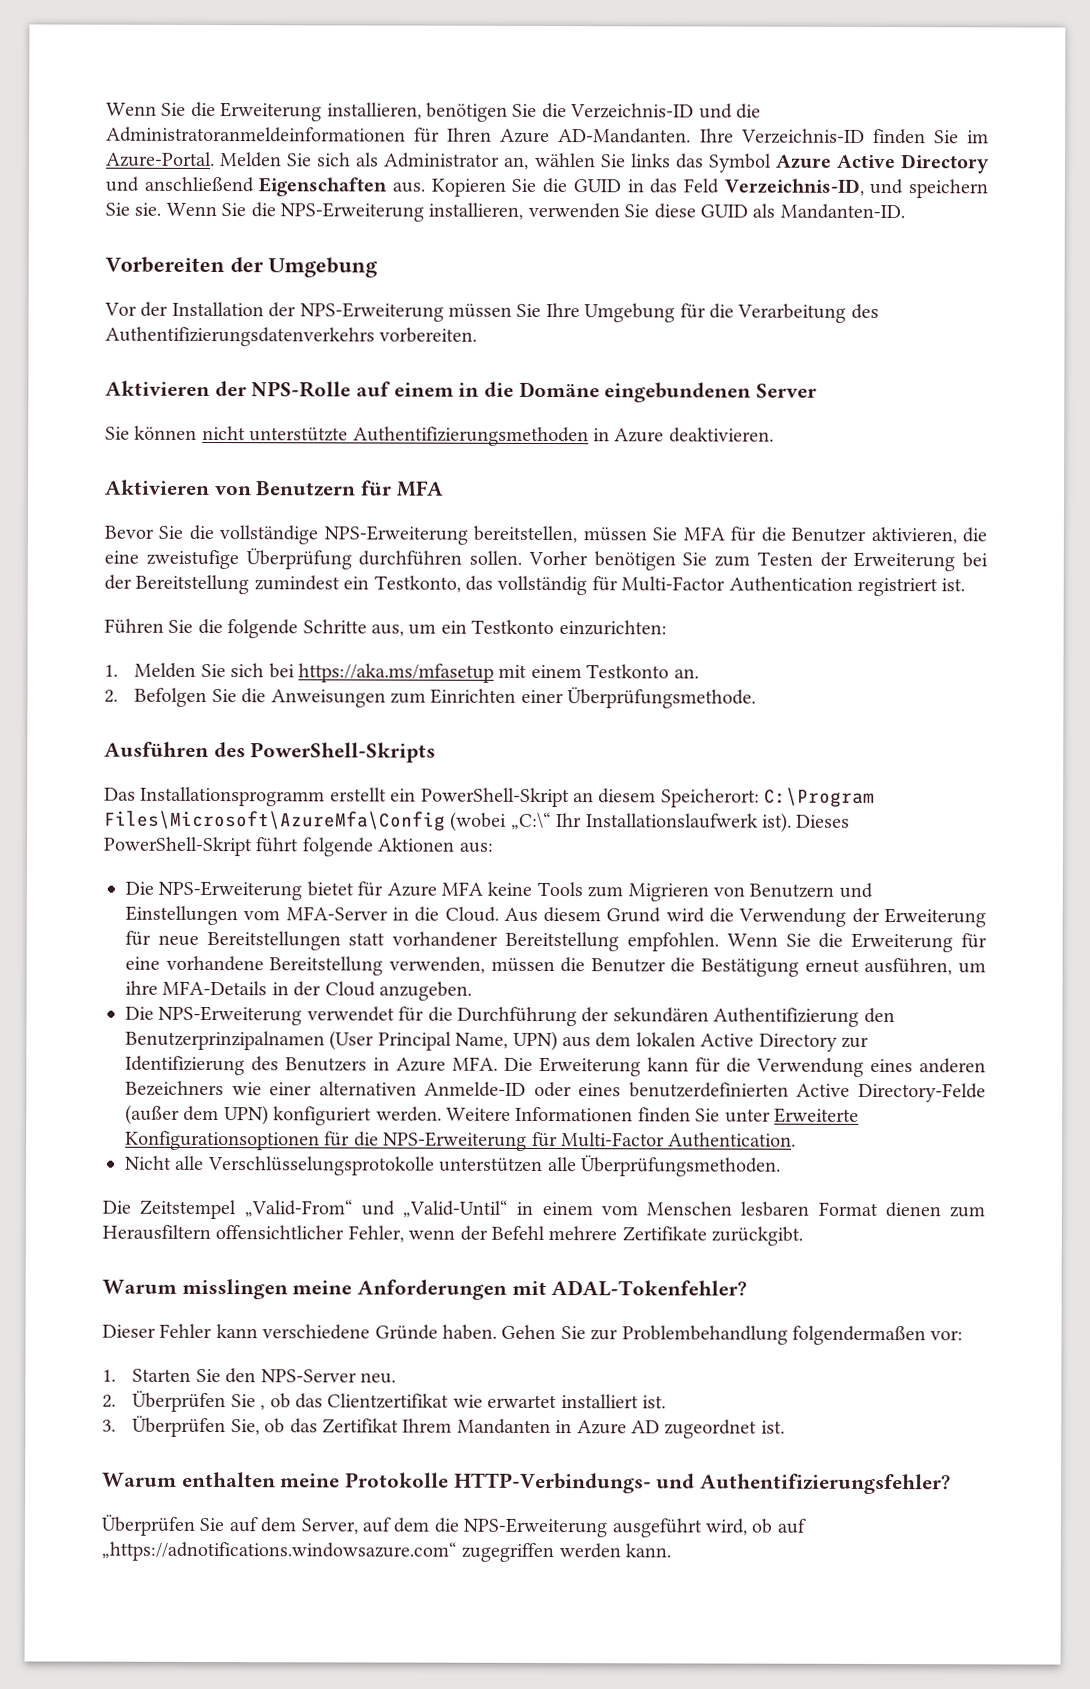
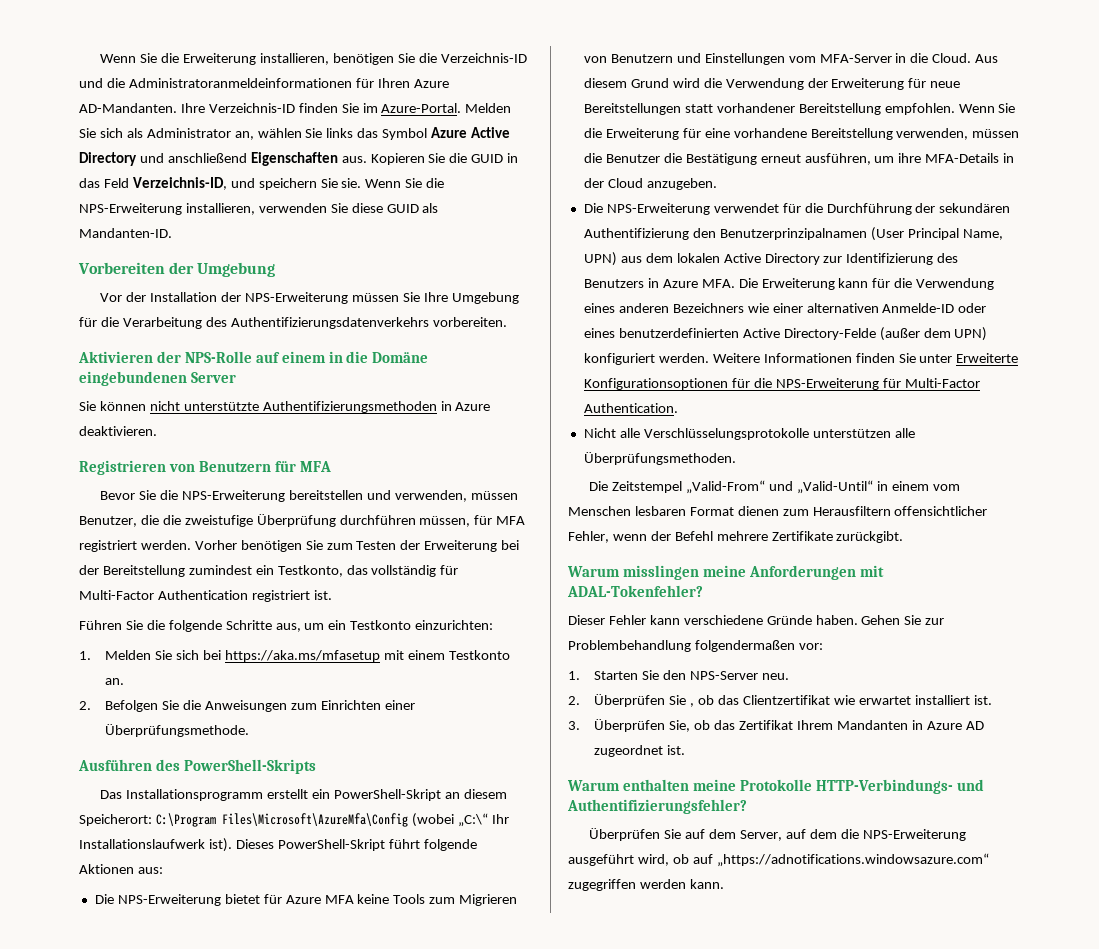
- Aktivieren von Benutzern für MFA
+ Registrieren von Benutzern für MFA
- Bevor Sie die vollständige NPS-Erweiterung bereitstellen, müssen Sie MFA für die Benutzer aktivieren, die eine zweistufige Überprüfung durchführen sollen.
+ Bevor Sie die NPS-Erweiterung bereitstellen und verwenden, müssen Benutzer, die die zweistufige Überprüfung durchführen müssen, für MFA registriert werden.

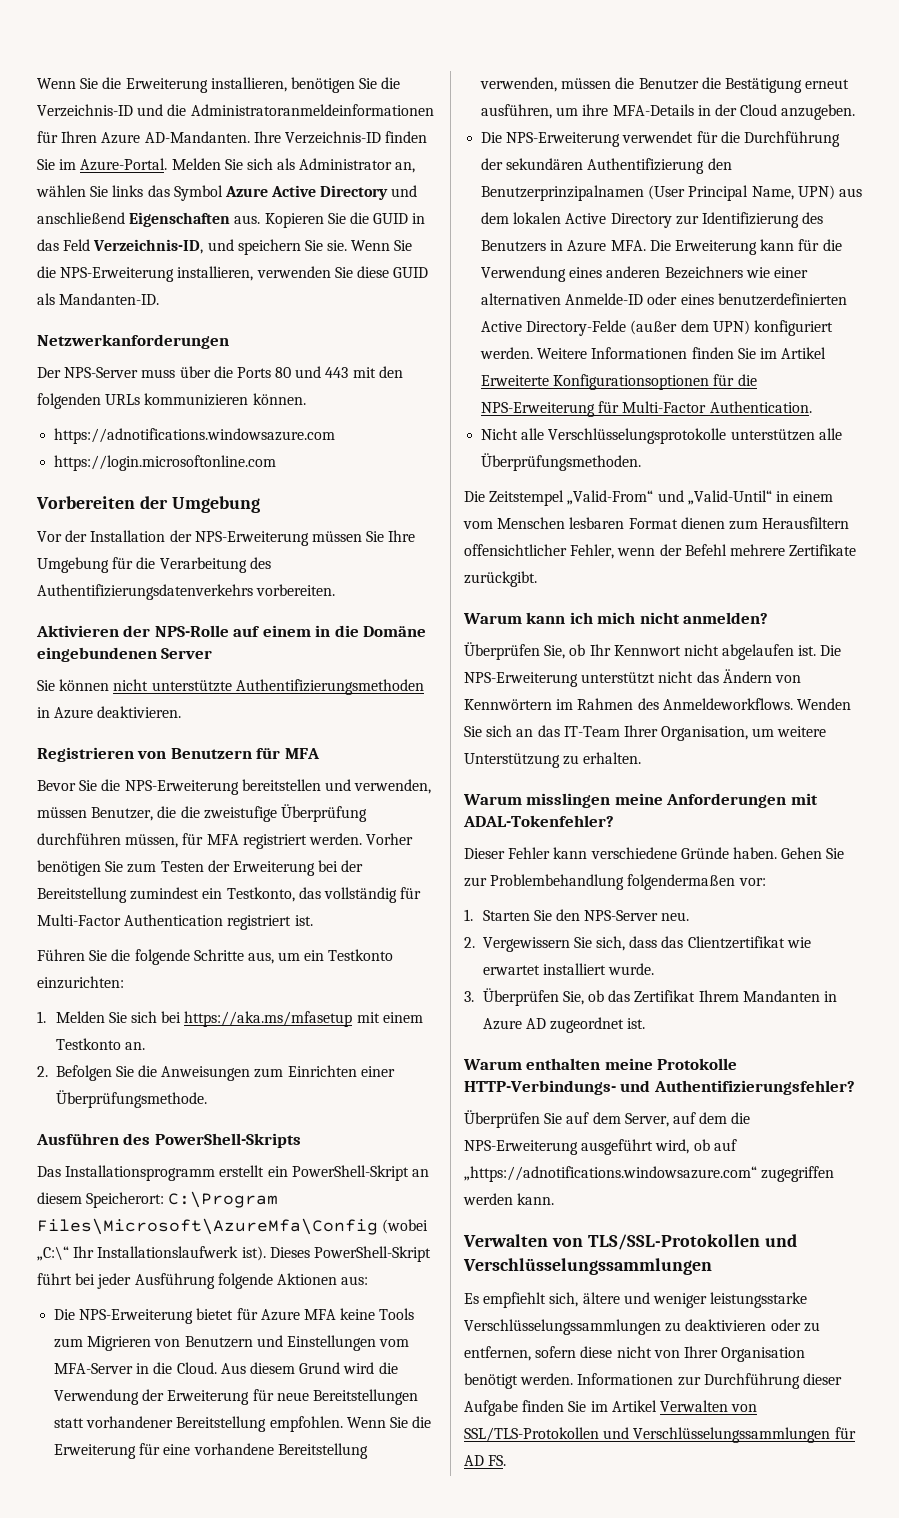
+ Netzwerkanforderungen
+ Der NPS-Server muss über die Ports 80 und 443 mit den folgenden URLs kommunizieren können.
+ https://adnotifications.windowsazure.com
+ https://login.microsoftonline.com
- Dieses PowerShell-Skript führt folgende Aktionen aus:
+ Dieses PowerShell-Skript führt bei jeder Ausführung folgende Aktionen aus:
- Weitere Informationen finden Sie unter Erweiterte Konfigurationsoptionen für die NPS-Erweiterung für Multi-Factor Authentication.
+ Weitere Informationen finden Sie im Artikel Erweiterte Konfigurationsoptionen für die NPS-Erweiterung für Multi-Factor Authentication.
+ Warum kann ich mich nicht anmelden?
+ Überprüfen Sie, ob Ihr Kennwort nicht abgelaufen ist. Die NPS-Erweiterung unterstützt nicht das Ändern von Kennwörtern im Rahmen des Anmeldeworkflows. Wenden Sie sich an das IT-Team Ihrer Organisation, um weitere Unterstützung zu erhalten.
- 2. Überprüfen Sie , ob das Clientzertifikat wie erwartet installiert ist.
+ 2. Vergewissern Sie sich, dass das Clientzertifikat wie erwartet installiert wurde.
+ Verwalten von TLS/SSL-Protokollen und Verschlüsselungssammlungen
+ Es empfiehlt sich, ältere und weniger leistungsstarke Verschlüsselungssammlungen zu deaktivieren oder zu entfernen, sofern diese nicht von Ihrer Organisation benötigt werden. Informationen zur Durchführung dieser Aufgabe finden Sie im Artikel Verwalten von SSL/TLS-Protokollen und Verschlüsselungssammlungen für AD FS.

